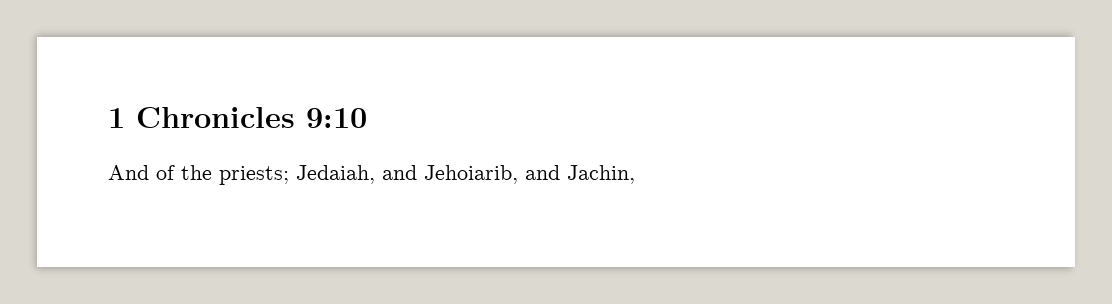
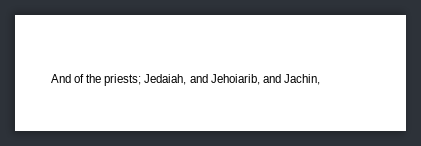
- 1 Chronicles 9:10

